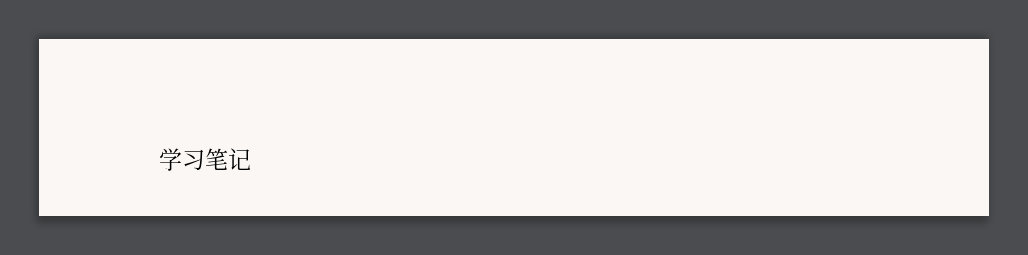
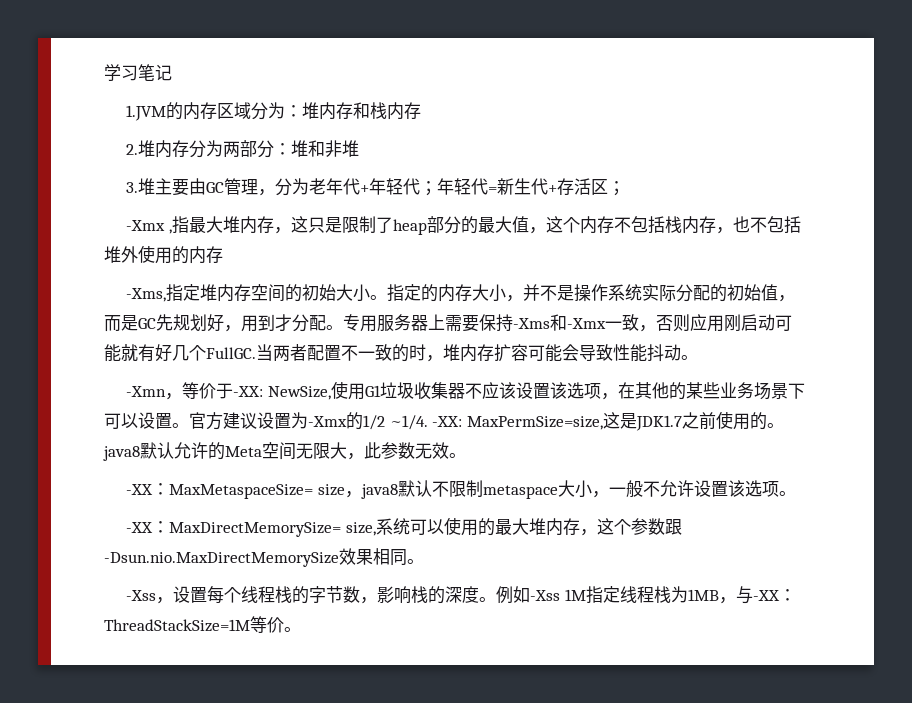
+ 1.JVM的内存区域分为：堆内存和栈内存
+ 2.堆内存分为两部分：堆和非堆
+ 3.堆主要由GC管理，分为老年代+年轻代；年轻代=新生代+存活区；
+ -Xmx ,指最大堆内存，这只是限制了heap部分的最大值，这个内存不包括栈内存，也不包括堆外使用的内存
+ -Xms,指定堆内存空间的初始大小。指定的内存大小，并不是操作系统实际分配的初始值，而是GC先规划好，用到才分配。专用服务器上需要保持-Xms和-Xmx一致，否则应用刚启动可能就有好几个FullGC.当两者配置不一致的时，堆内存扩容可能会导致性能抖动。
+ -Xmn，等价于-XX: NewSize,使用G1垃圾收集器不应该设置该选项，在其他的某些业务场景下可以设置。官方建议设置为-Xmx的1/2 ~1/4. -XX: MaxPermSize=size,这是JDK1.7之前使用的。java8默认允许的Meta空间无限大，此参数无效。
+ -XX：MaxMetaspaceSize= size，java8默认不限制metaspace大小，一般不允许设置该选项。
+ -XX：MaxDirectMemorySize= size,系统可以使用的最大堆内存，这个参数跟-Dsun.nio.MaxDirectMemorySize效果相同。
+ -Xss，设置每个线程栈的字节数，影响栈的深度。例如-Xss 1M指定线程栈为1MB，与-XX：ThreadStackSize=1M等价。

